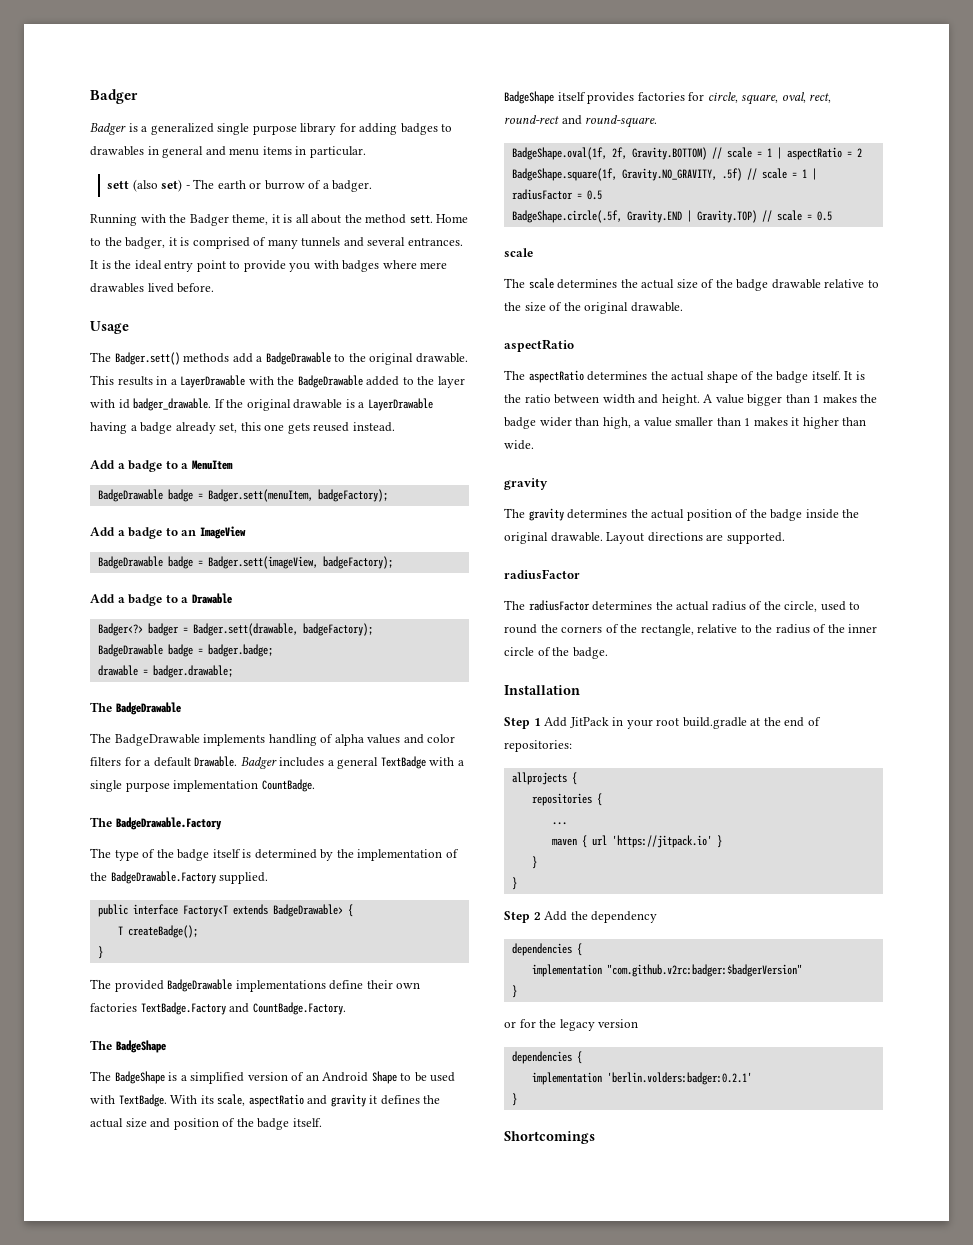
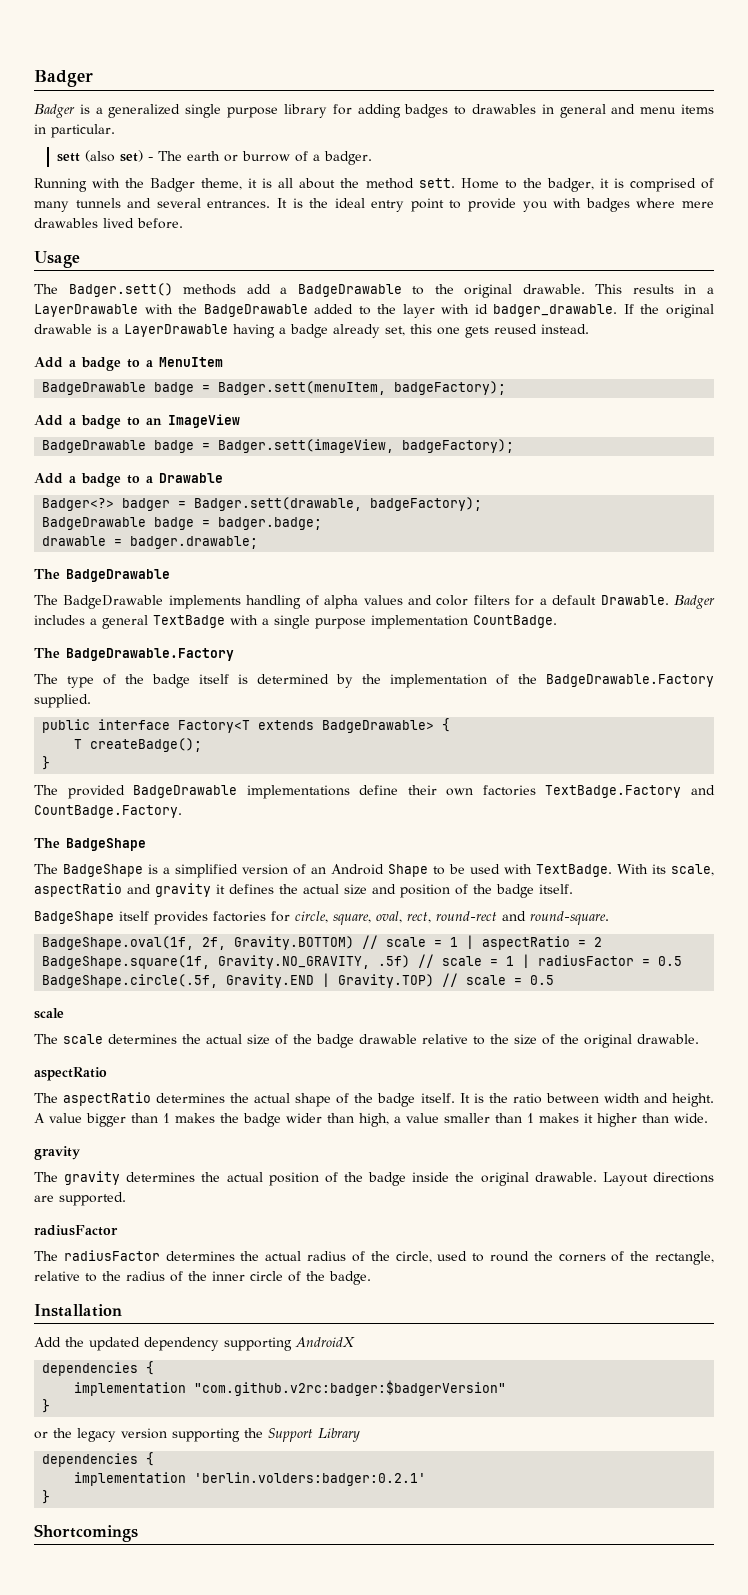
- Step 1 Add JitPack in your root build.gradle at the end of repositories:
- allprojects {
- repositories {
- ...
- maven { url 'https://jitpack.io' }
- }
- }
- Step 2 Add the dependency
+ Add the updated dependency supporting AndroidX
- or for the legacy version
+ or the legacy version supporting the Support Library

